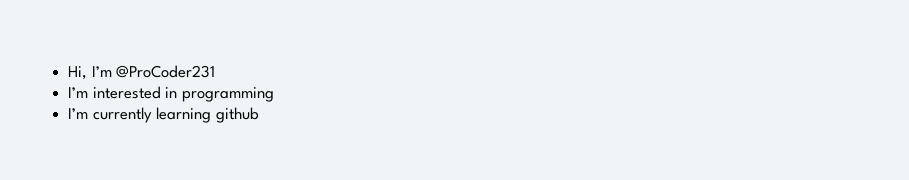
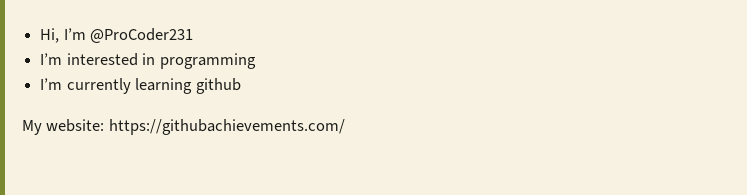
+ My website: https://githubachievements.com/

